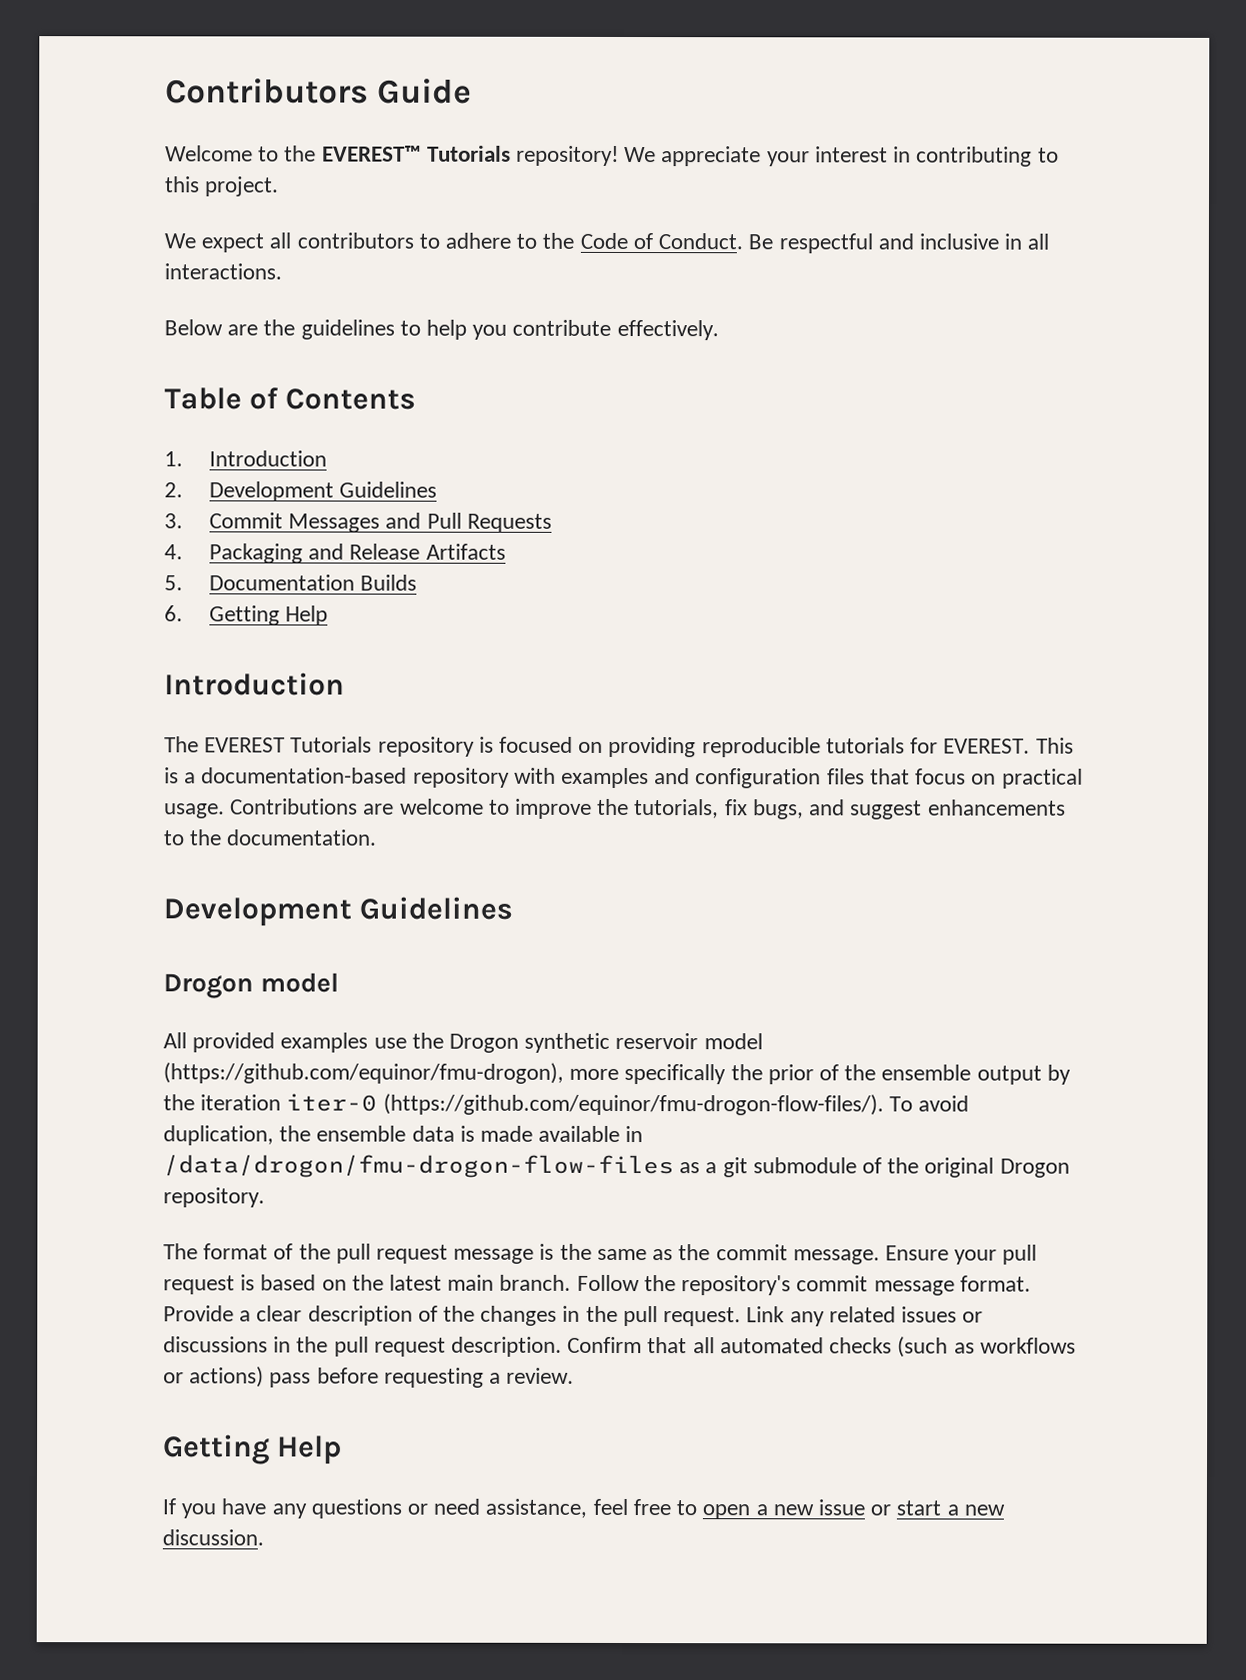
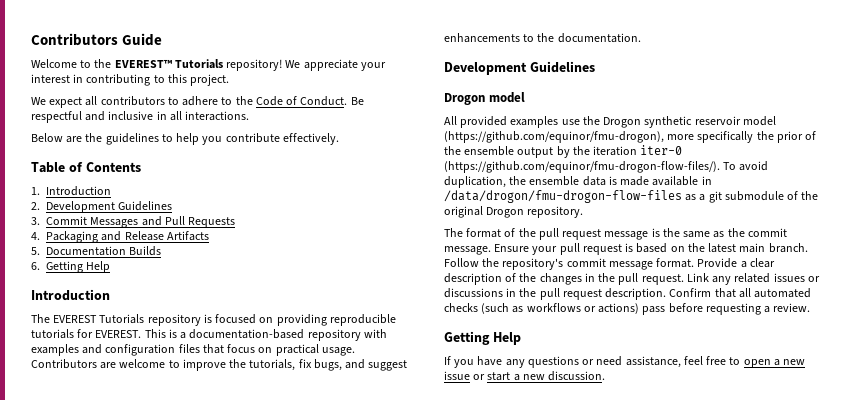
- Contributions are welcome to improve the tutorials, fix bugs, and suggest enhancements to the documentation.
+ Contributors are welcome to improve the tutorials, fix bugs, and suggest enhancements to the documentation.

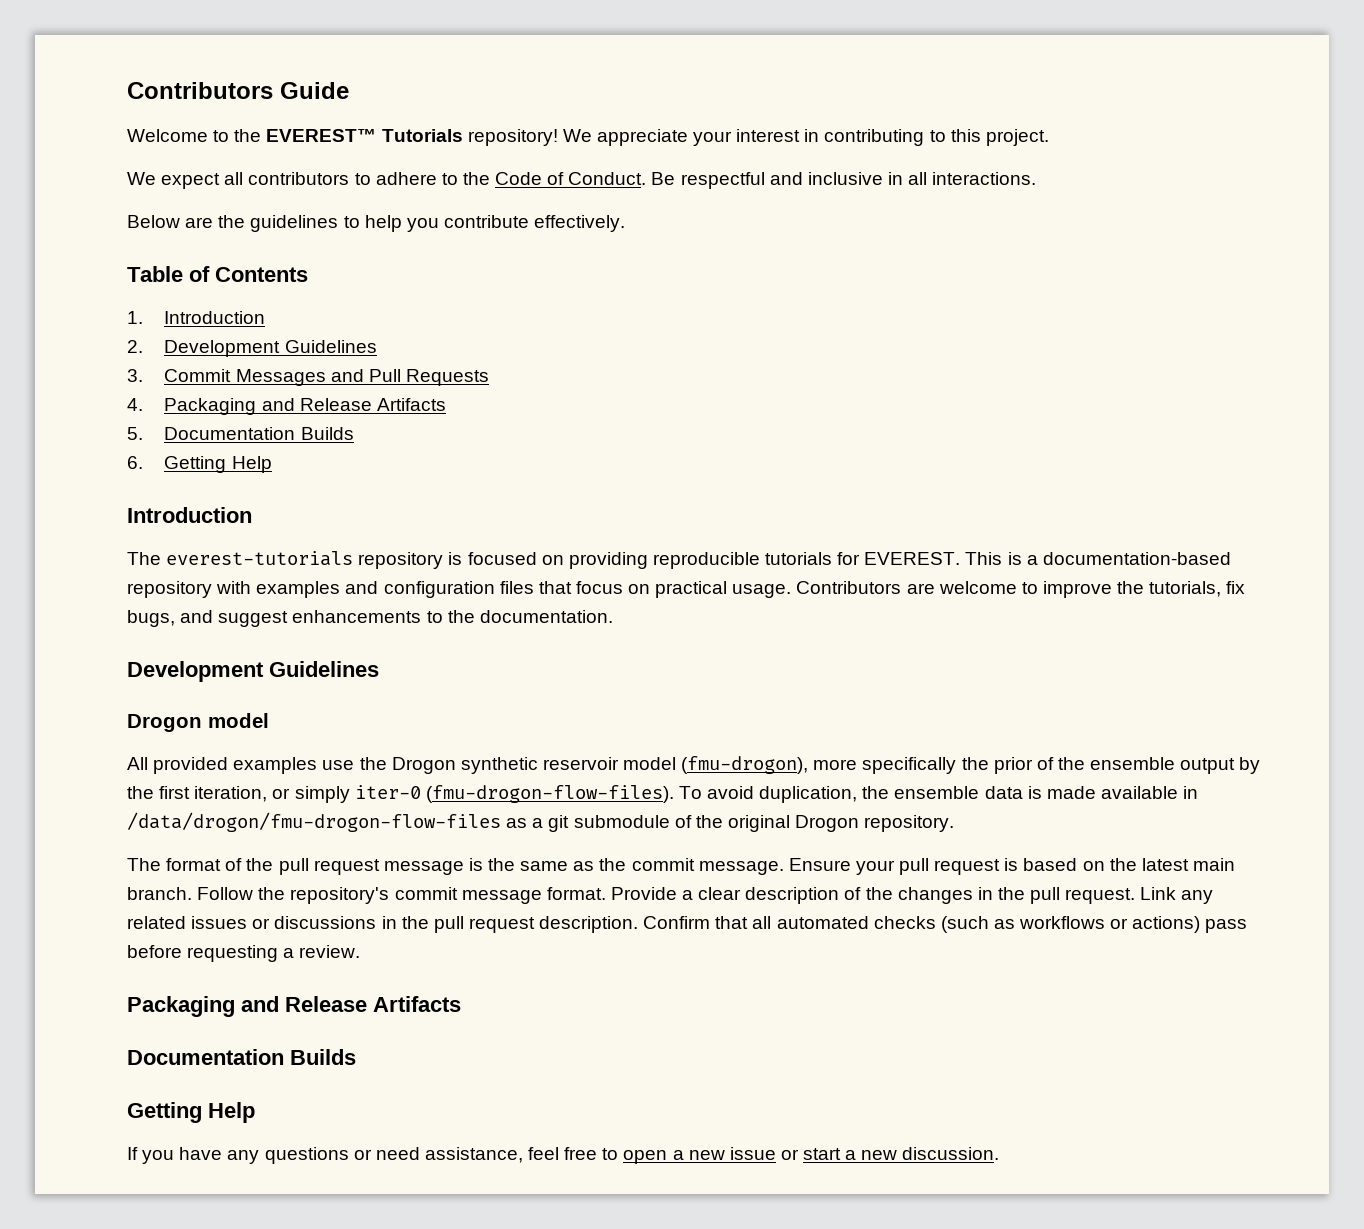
- The EVEREST Tutorials repository is focused on providing reproducible tutorials for EVEREST.
+ The everest-tutorials repository is focused on providing reproducible tutorials for EVEREST.
- All provided examples use the Drogon synthetic reservoir model (https://github.com/equinor/fmu-drogon), more specifically the prior of the ensemble output by the iteration iter-0 (https://github.com/equinor/fmu-drogon-flow-files/). To avoid duplication, the ensemble data is made available in /data/drogon/fmu-drogon-flow-files as a git submodule of the original Drogon repository.
+ All provided examples use the Drogon synthetic reservoir model (fmu-drogon), more specifically the prior of the ensemble output by the first iteration, or simply iter-0 (fmu-drogon-flow-files). To avoid duplication, the ensemble data is made available in /data/drogon/fmu-drogon-flow-files as a git submodule of the original Drogon repository.
  Confirm that all automated checks (such as workflows or actions) pass before requesting a review.
+ Packaging and Release Artifacts
+ Documentation Builds

